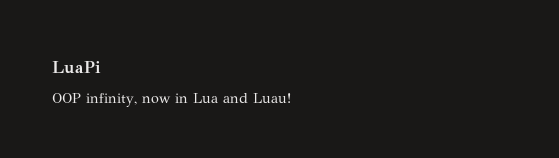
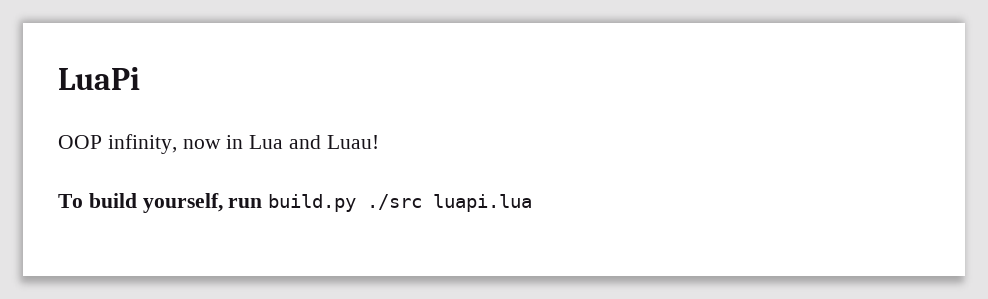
+ To build yourself, run build.py ./src luapi.lua

